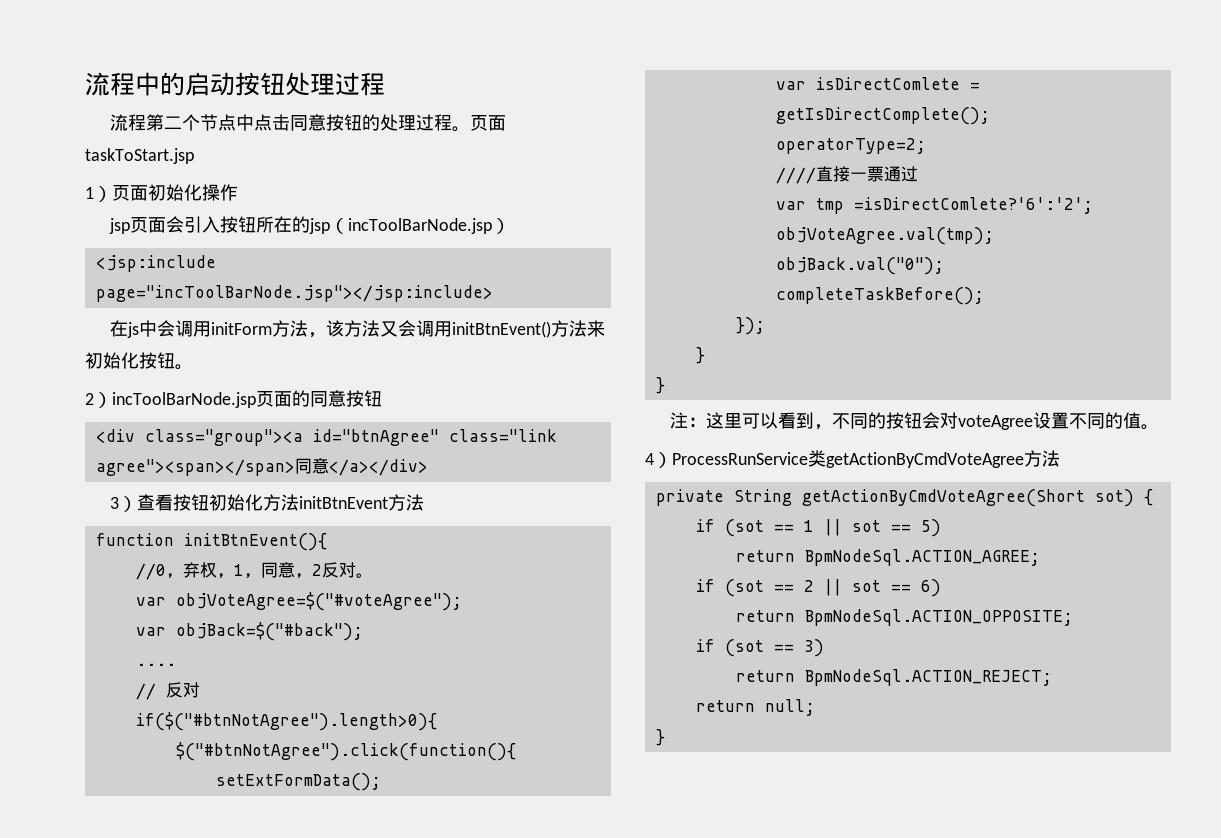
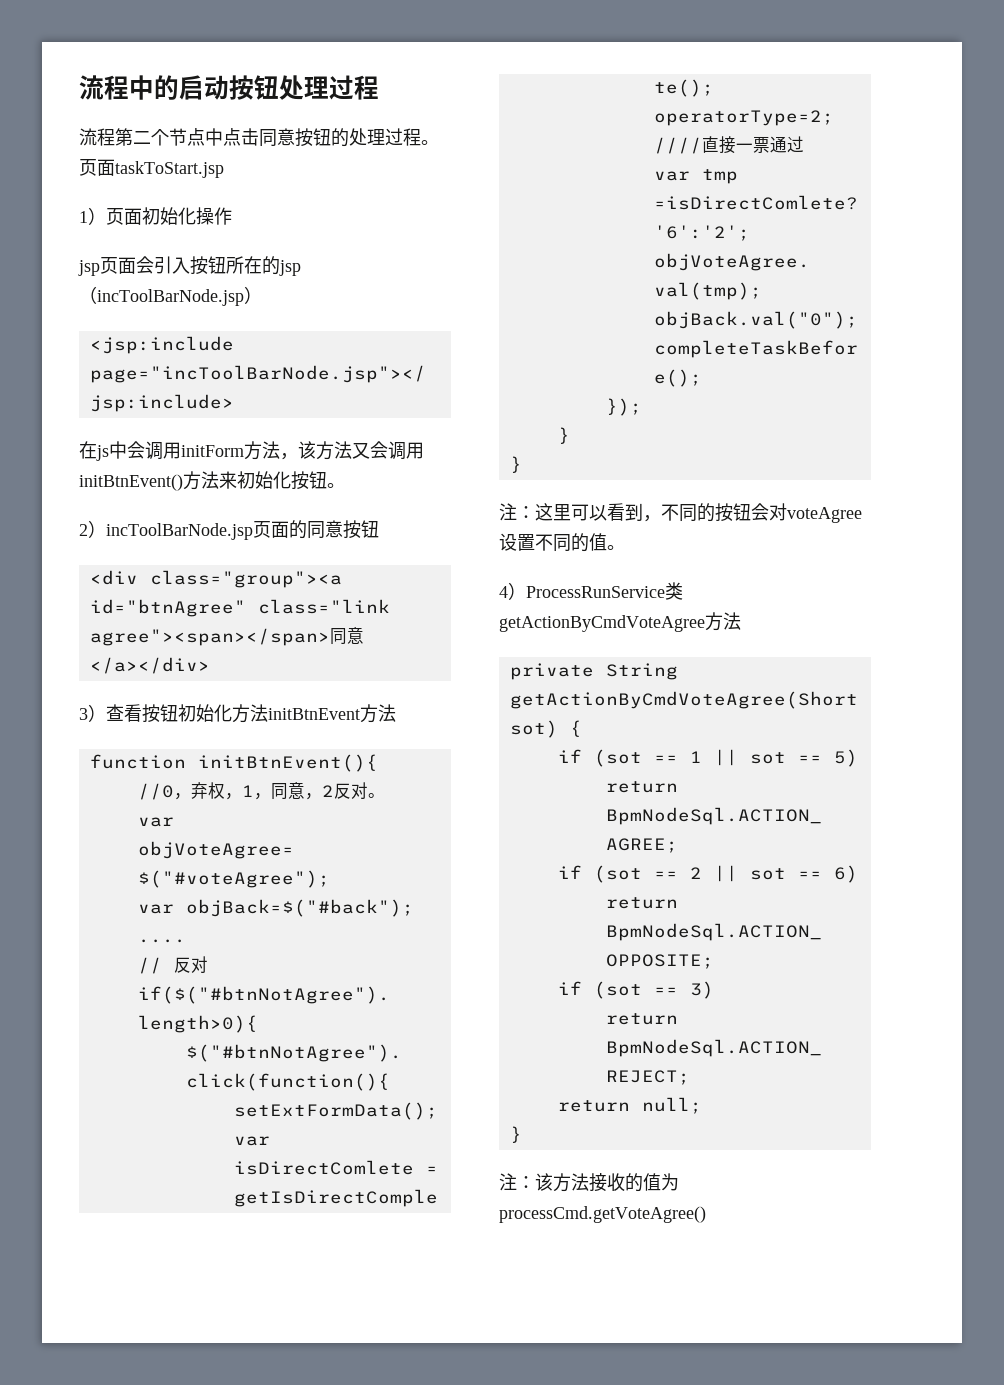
+ 注：该方法接收的值为processCmd.getVoteAgree()

